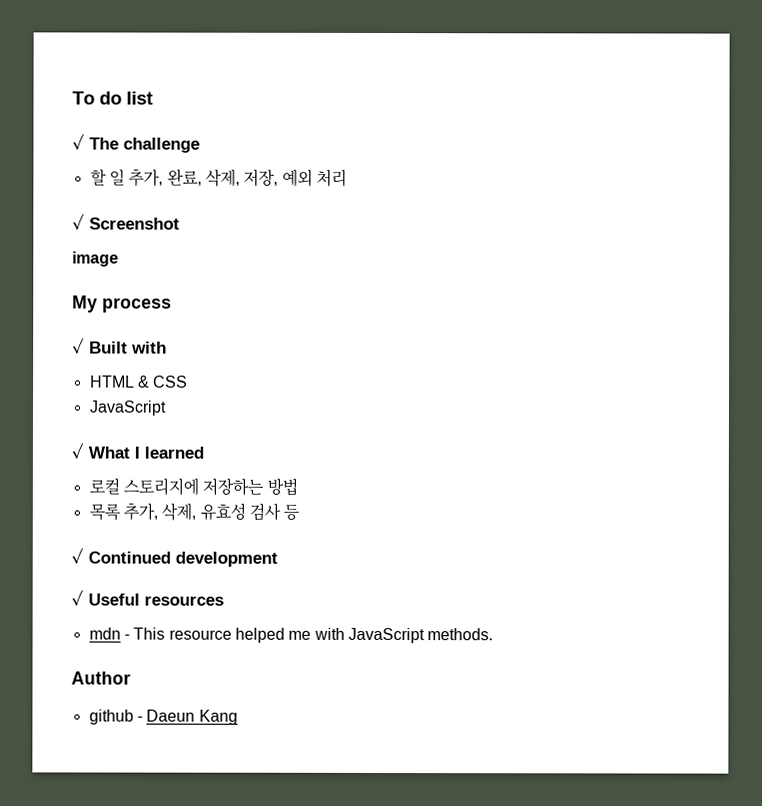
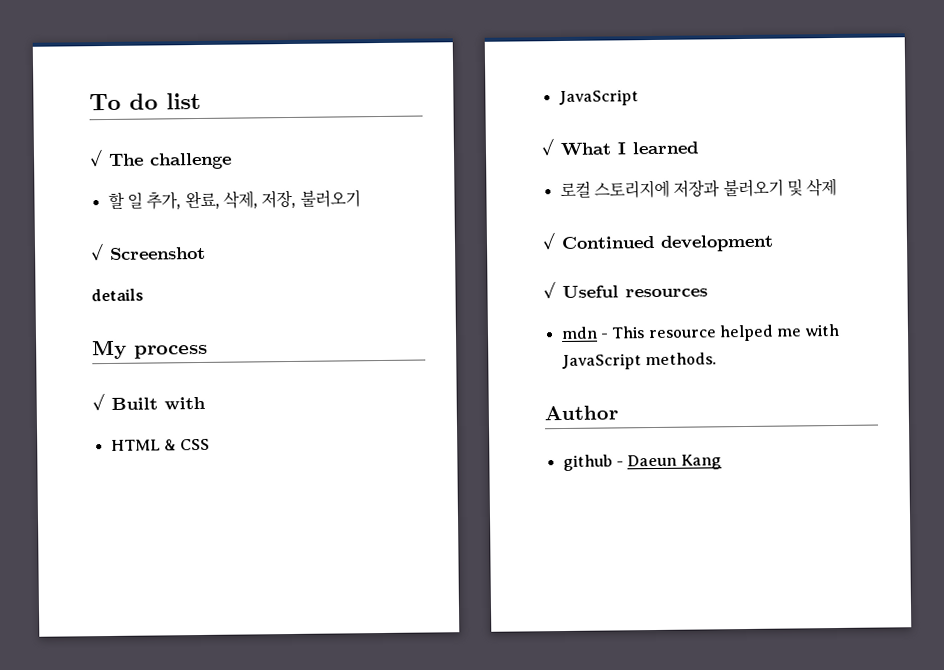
- 할 일 추가, 완료, 삭제, 저장, 예외 처리
+ 할 일 추가, 완료, 삭제, 저장, 불러오기
- image
+ details
- 로컬 스토리지에 저장하는 방법
- 목록 추가, 삭제, 유효성 검사 등
+ 로컬 스토리지에 저장과 불러오기 및 삭제

